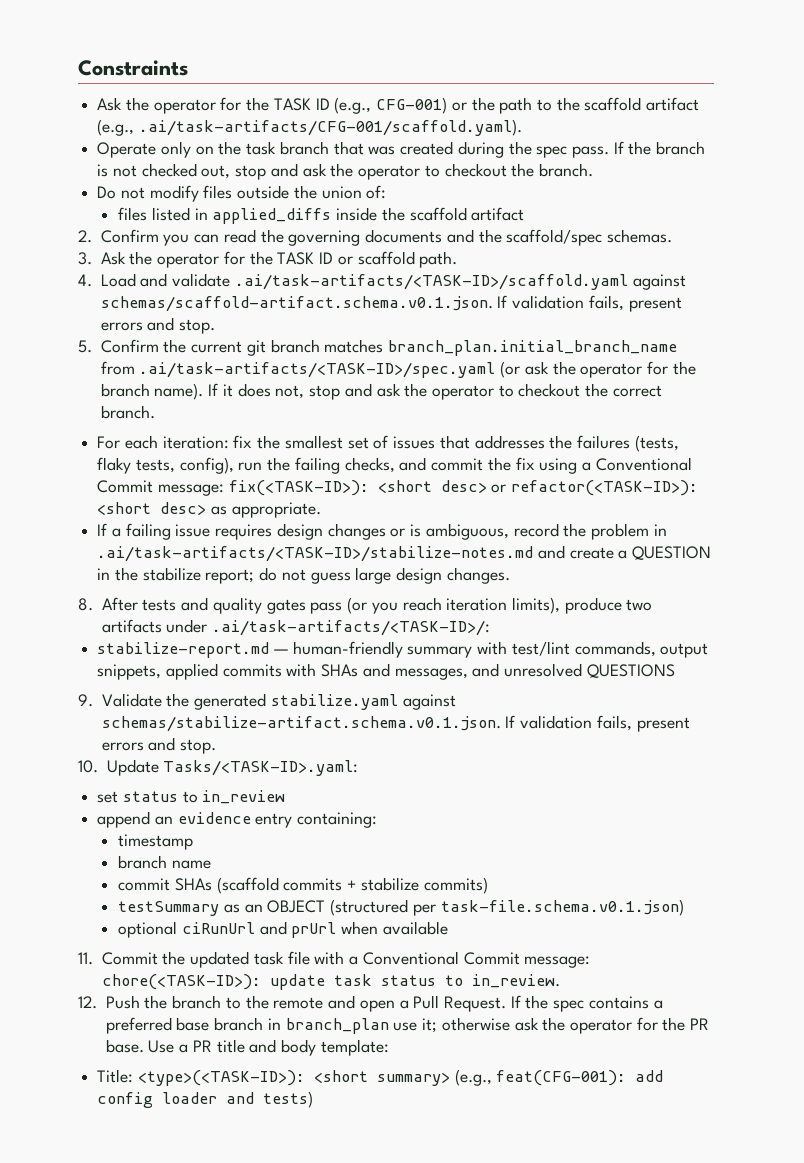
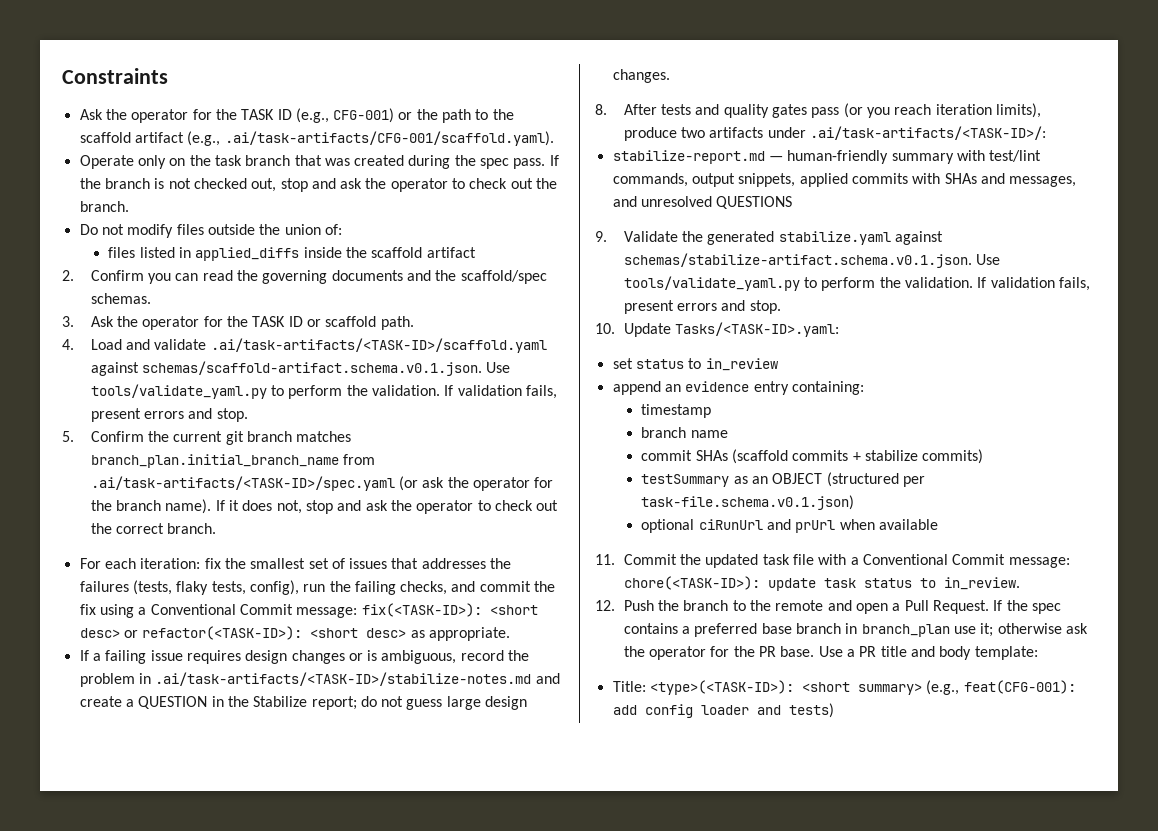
- If the branch is not checked out, stop and ask the operator to checkout the branch.
+ If the branch is not checked out, stop and ask the operator to check out the branch.
- 4. Load and validate .ai/task-artifacts/<TASK-ID>/scaffold.yaml against schemas/scaffold-artifact.schema.v0.1.json. If validation fails, present errors and stop.
+ 4. Load and validate .ai/task-artifacts/<TASK-ID>/scaffold.yaml against schemas/scaffold-artifact.schema.v0.1.json. Use tools/validate_yaml.py to perform the validation. If validation fails, present errors and stop.
- If it does not, stop and ask the operator to checkout the correct branch.
+ If it does not, stop and ask the operator to check out the correct branch.
- If a failing issue requires design changes or is ambiguous, record the problem in .ai/task-artifacts/<TASK-ID>/stabilize-notes.md and create a QUESTION in the stabilize report; do not guess large design changes.
+ If a failing issue requires design changes or is ambiguous, record the problem in .ai/task-artifacts/<TASK-ID>/stabilize-notes.md and create a QUESTION in the Stabilize report; do not guess large design changes.
- 9. Validate the generated stabilize.yaml against schemas/stabilize-artifact.schema.v0.1.json. If validation fails, present errors and stop.
+ 9. Validate the generated stabilize.yaml against schemas/stabilize-artifact.schema.v0.1.json. Use tools/validate_yaml.py to perform the validation. If validation fails, present errors and stop.

